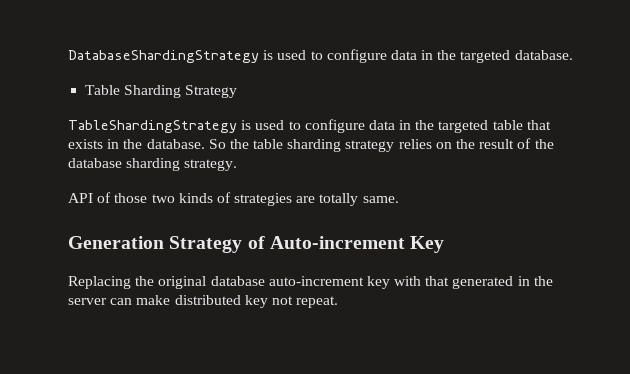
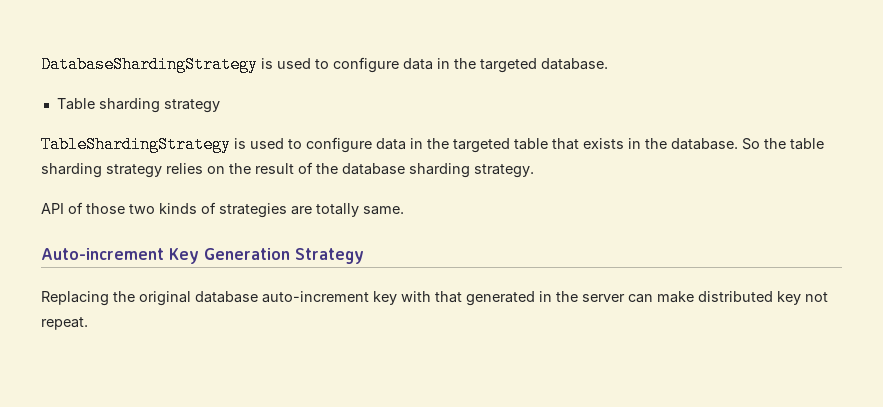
- Table Sharding Strategy
+ Table sharding strategy
- Generation Strategy of Auto-increment Key
+ Auto-increment Key Generation Strategy

